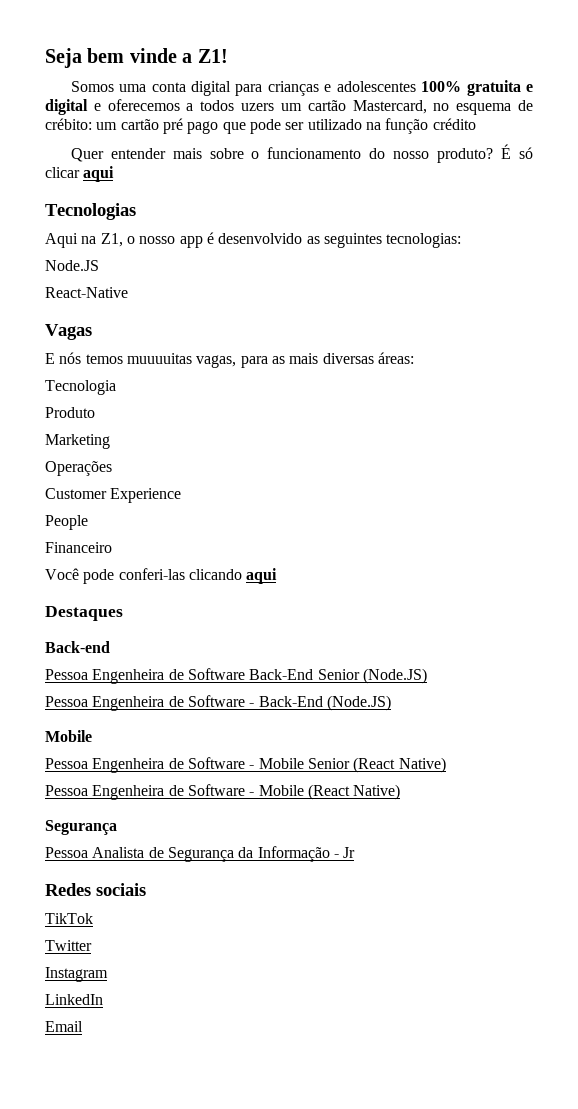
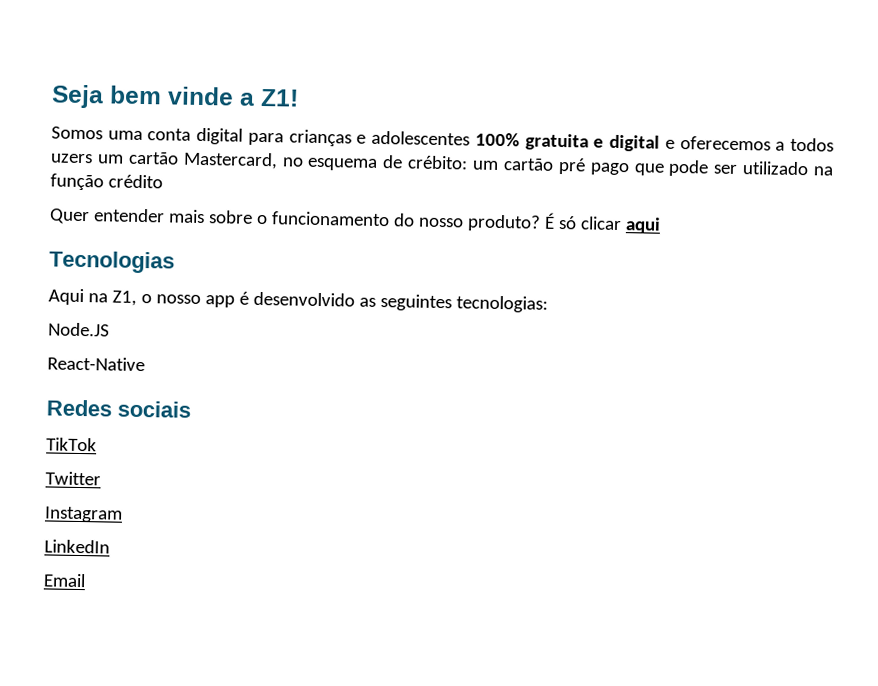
- Vagas
- E nós temos muuuuitas vagas, para as mais diversas áreas:
- Tecnologia
- Produto
- Marketing
- Operações
- Customer Experience
- People
- Financeiro
- Você pode conferi-las clicando aqui
- Destaques
- Back-end
- Pessoa Engenheira de Software Back-End Senior (Node.JS)
- Pessoa Engenheira de Software - Back-End (Node.JS)
- Mobile
- Pessoa Engenheira de Software - Mobile Senior (React Native)
- Pessoa Engenheira de Software - Mobile (React Native)
- Segurança
- Pessoa Analista de Segurança da Informação - Jr

